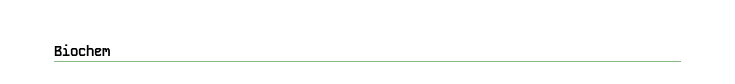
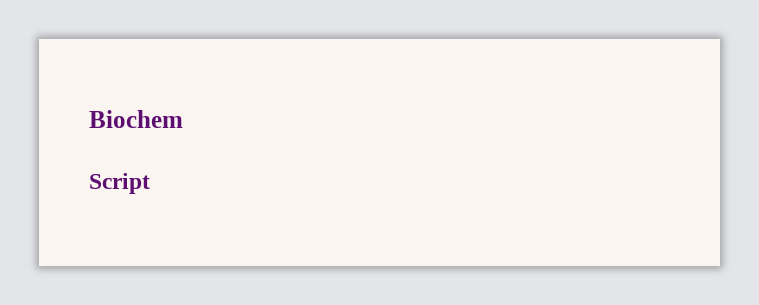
+ Script

